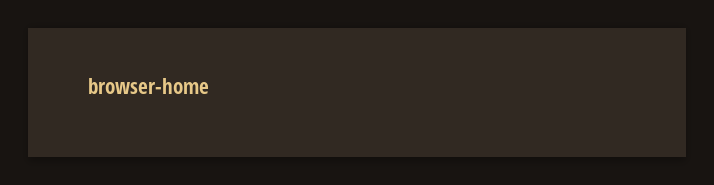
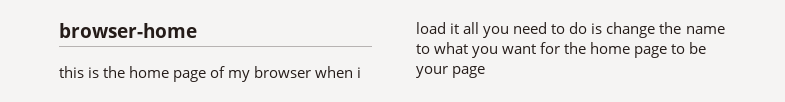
+ this is the home page of my browser when i load it all you need to do is change the name to what you want for the home page to be your page

